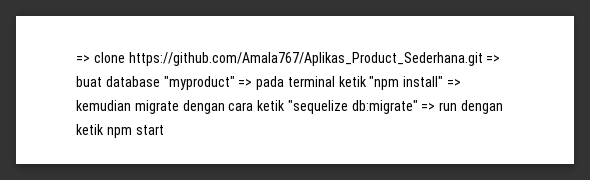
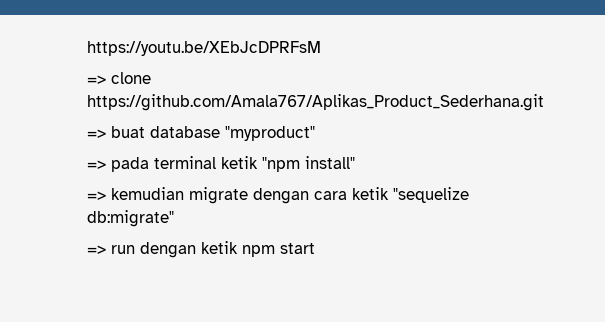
+ https://youtu.be/XEbJcDPRFsM
- => clone https://github.com/Amala767/Aplikas_Product_Sederhana.git => buat database "myproduct" => pada terminal ketik "npm install" => kemudian migrate dengan cara ketik "sequelize db:migrate" => run dengan ketik npm start
+ => clone https://github.com/Amala767/Aplikas_Product_Sederhana.git
+ => buat database "myproduct"
+ => pada terminal ketik "npm install"
+ => kemudian migrate dengan cara ketik "sequelize db:migrate"
+ => run dengan ketik npm start

